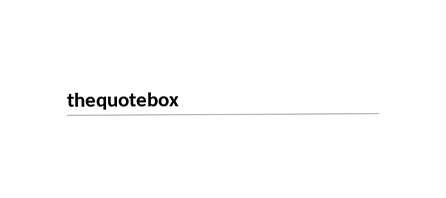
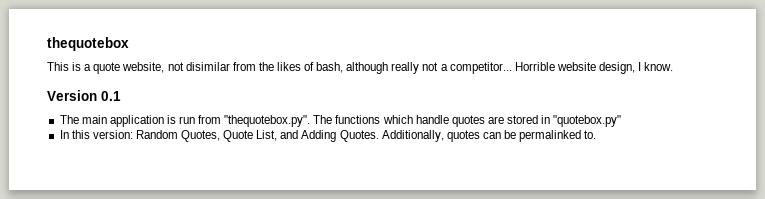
+ This is a quote website, not disimilar from the likes of bash, although really not a competitor... Horrible website design, I know.
+ Version 0.1
+ The main application is run from "thequotebox.py". The functions which handle quotes are stored in "quotebox.py"
+ In this version: Random Quotes, Quote List, and Adding Quotes. Additionally, quotes can be permalinked to.

